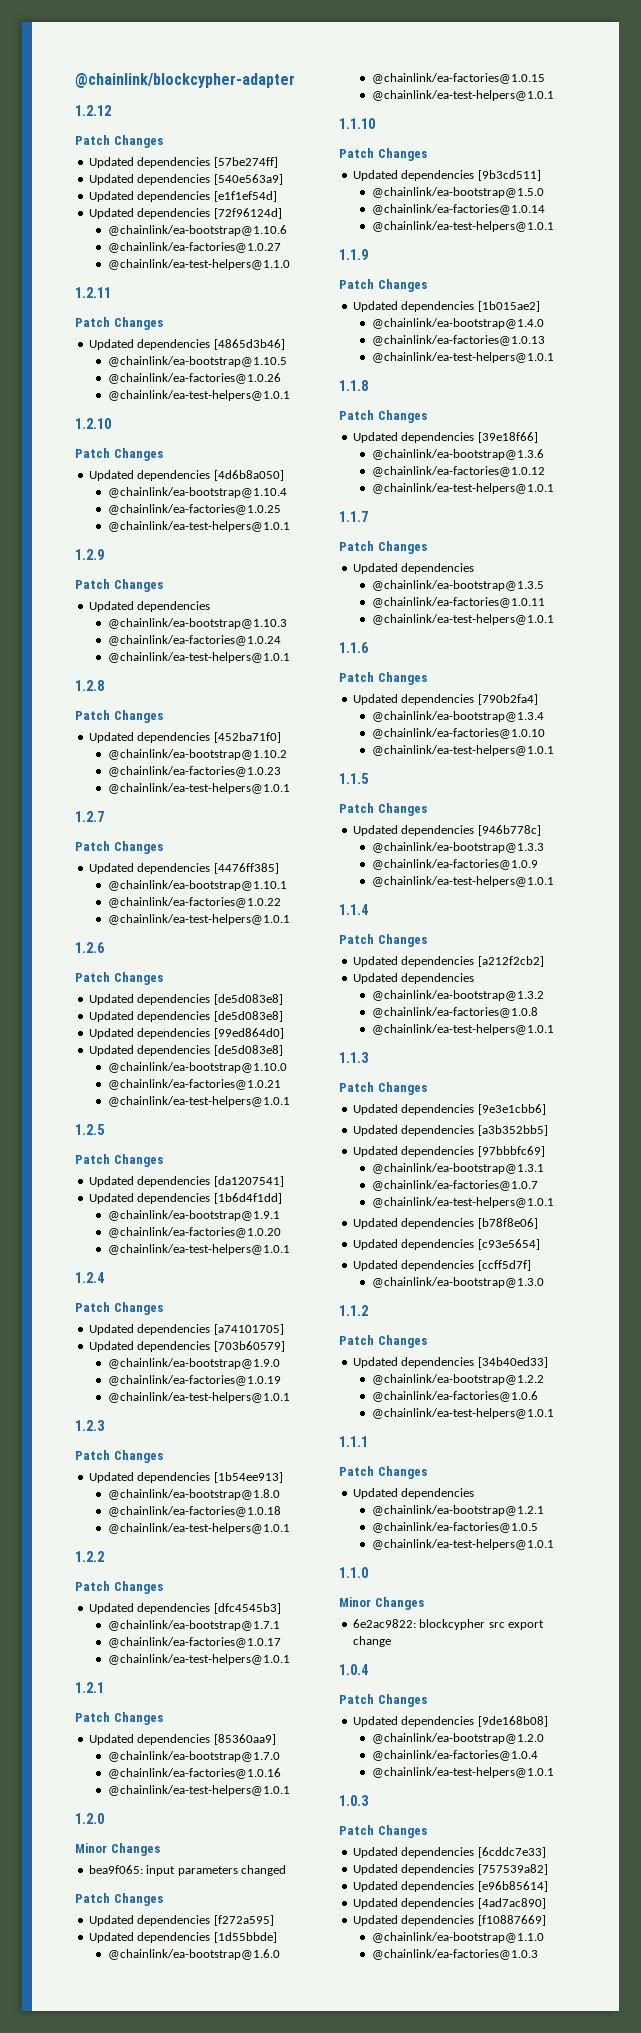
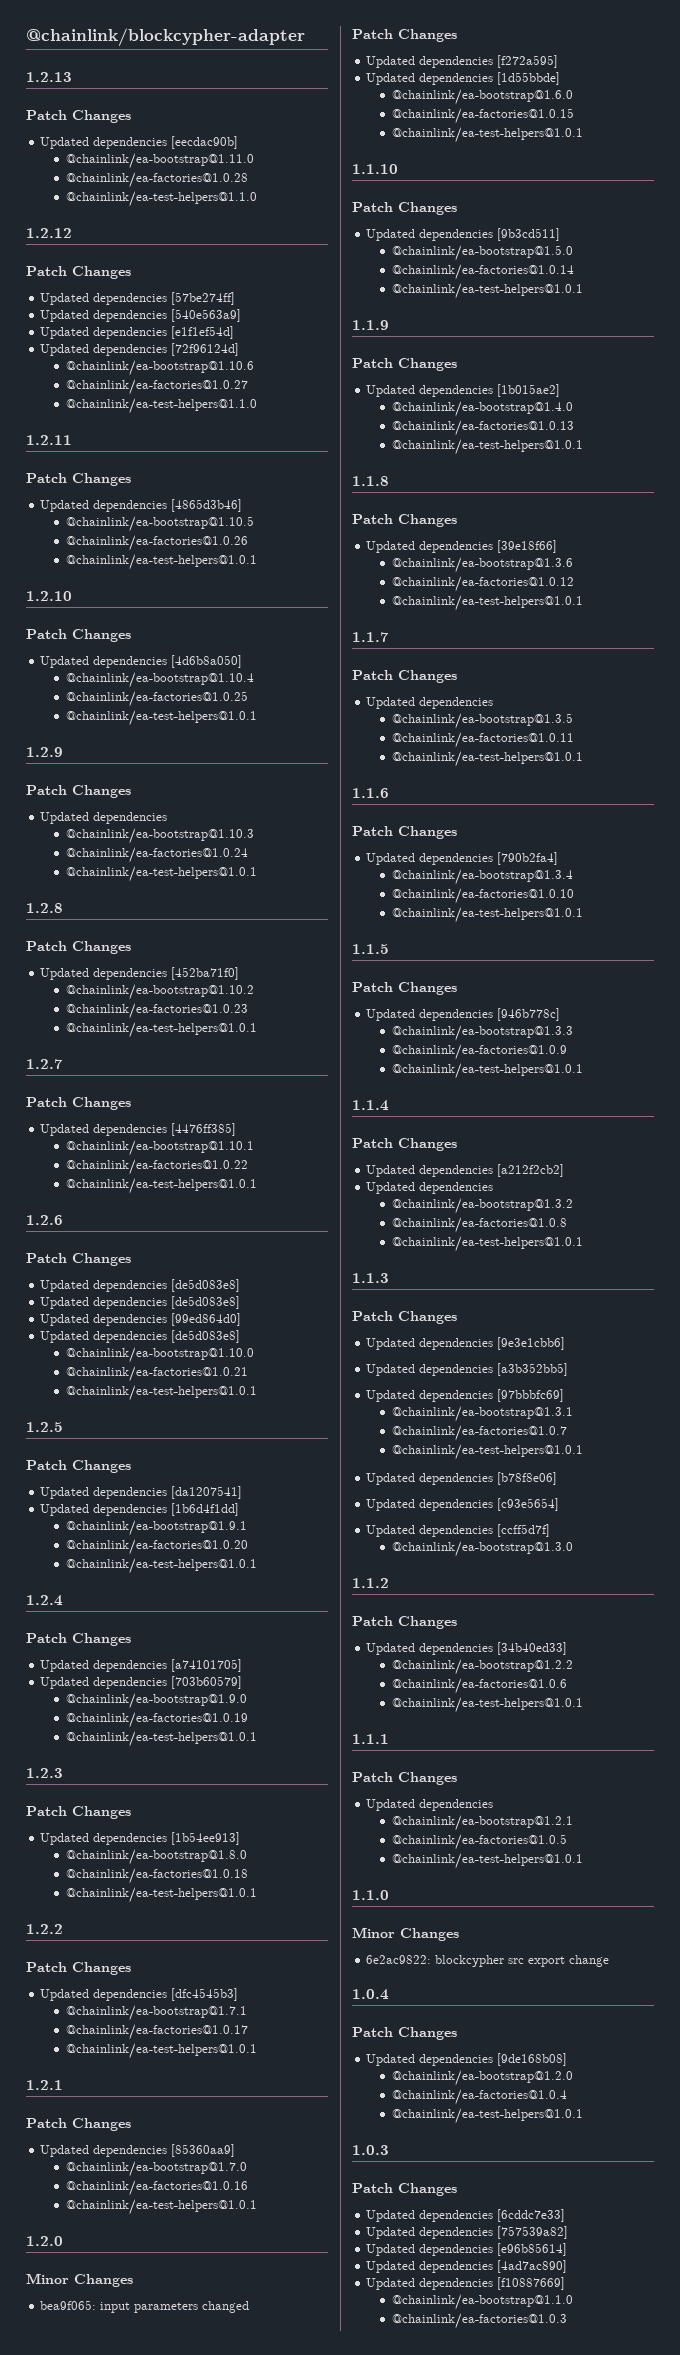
+ 1.2.13
+ Patch Changes
+ Updated dependencies [eecdac90b]
+ @chainlink/ea-bootstrap@1.11.0
+ @chainlink/ea-factories@1.0.28
+ @chainlink/ea-test-helpers@1.1.0

